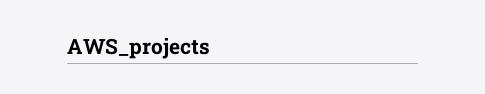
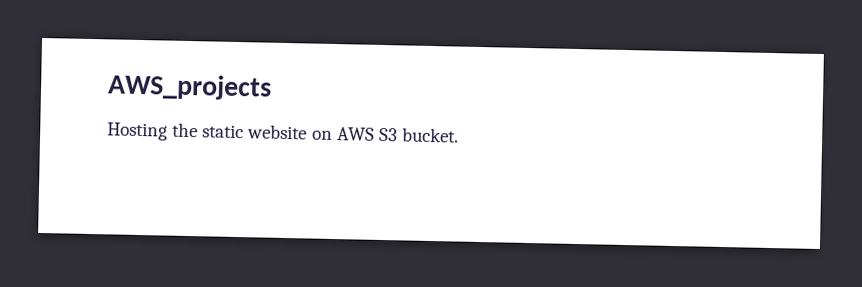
+ Hosting the static website on AWS S3 bucket.

